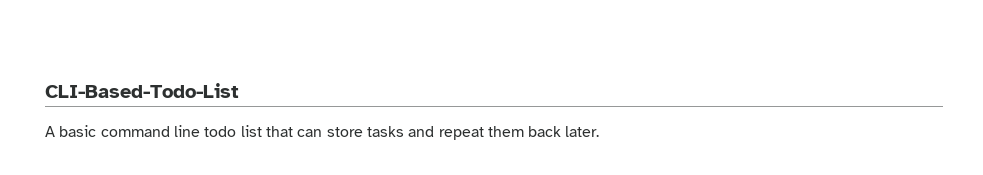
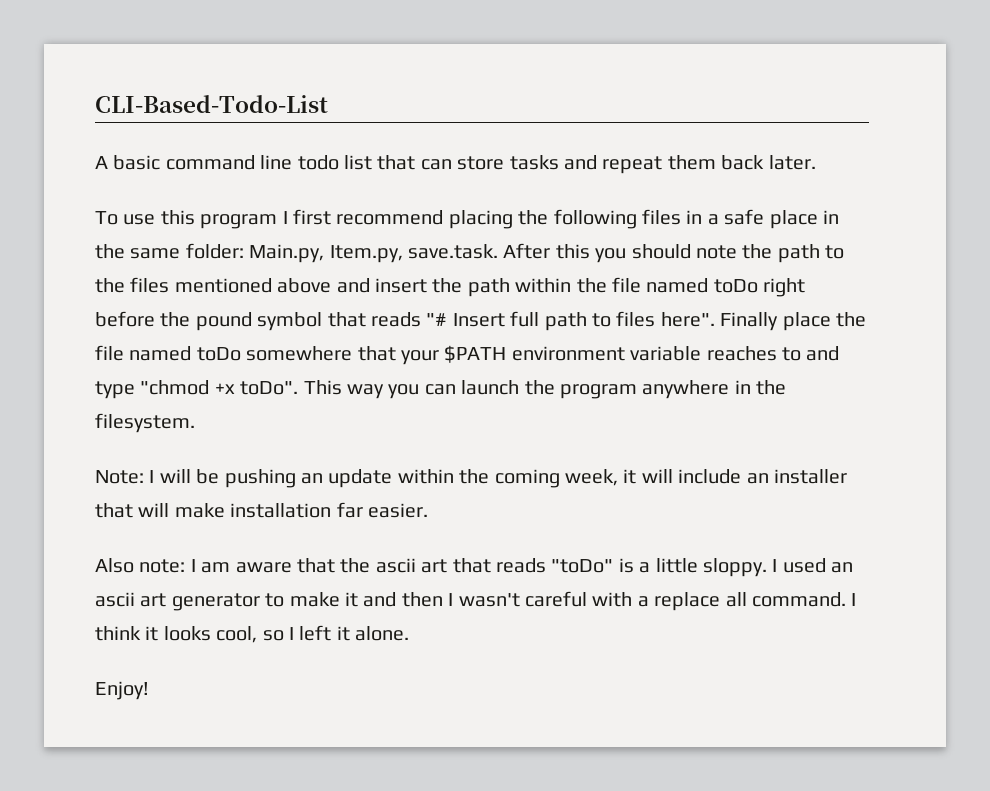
+ To use this program I first recommend placing the following files in a safe place in the same folder: Main.py, Item.py, save.task. After this you should note the path to the files mentioned above and insert the path within the file named toDo right before the pound symbol that reads "# Insert full path to files here". Finally place the file named toDo somewhere that your $PATH environment variable reaches to and type "chmod +x toDo". This way you can launch the program anywhere in the filesystem.
+ Note: I will be pushing an update within the coming week, it will include an installer that will make installation far easier.
+ Also note: I am aware that the ascii art that reads "toDo" is a little sloppy. I used an ascii art generator to make it and then I wasn't careful with a replace all command. I think it looks cool, so I left it alone.
+ Enjoy!

